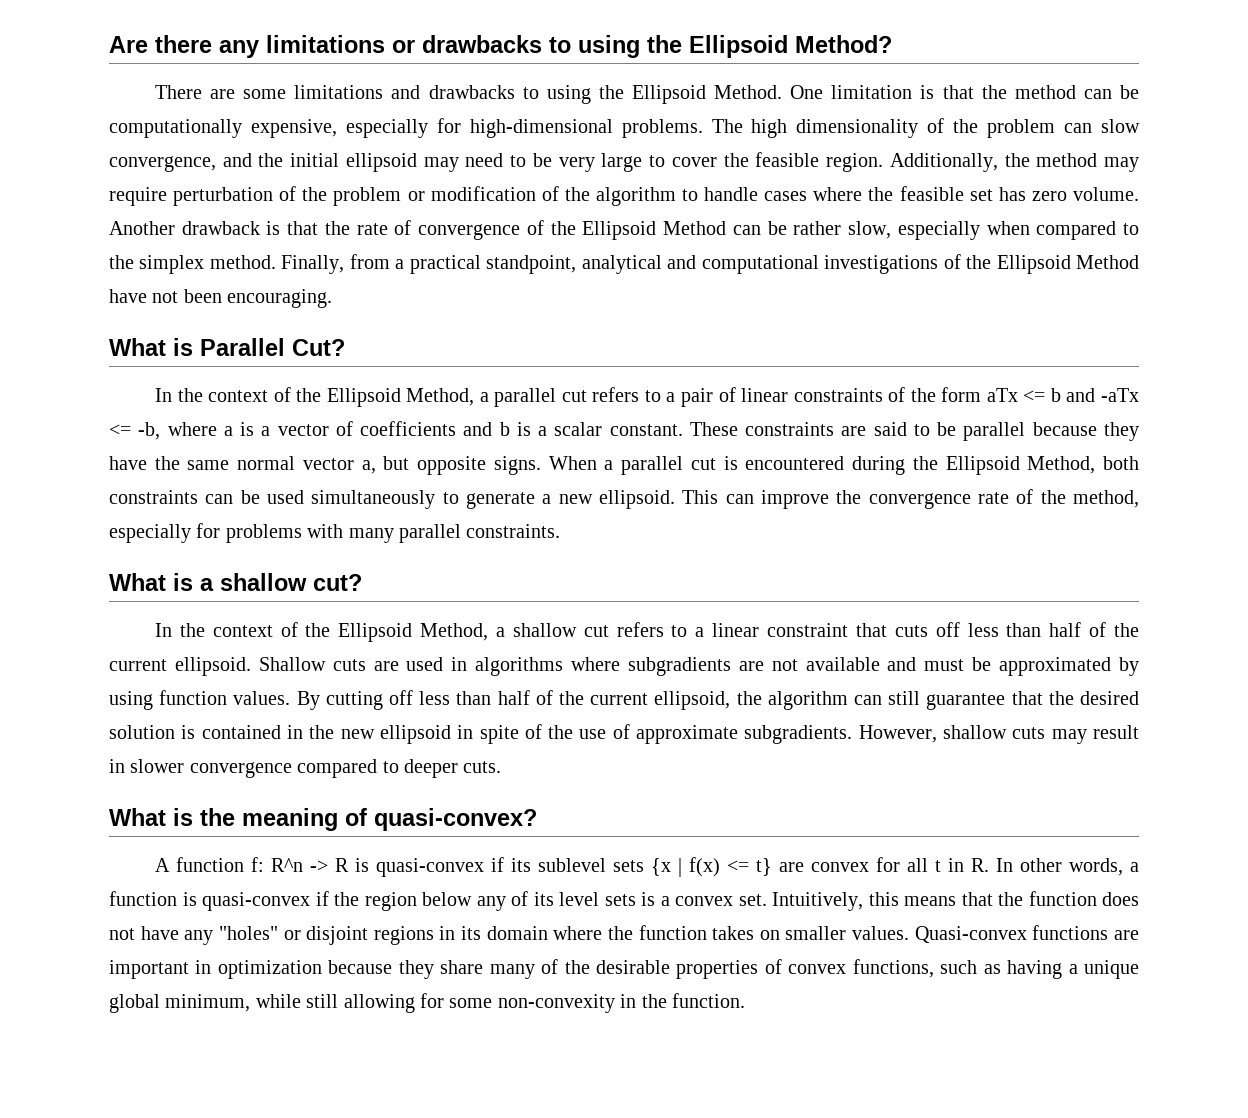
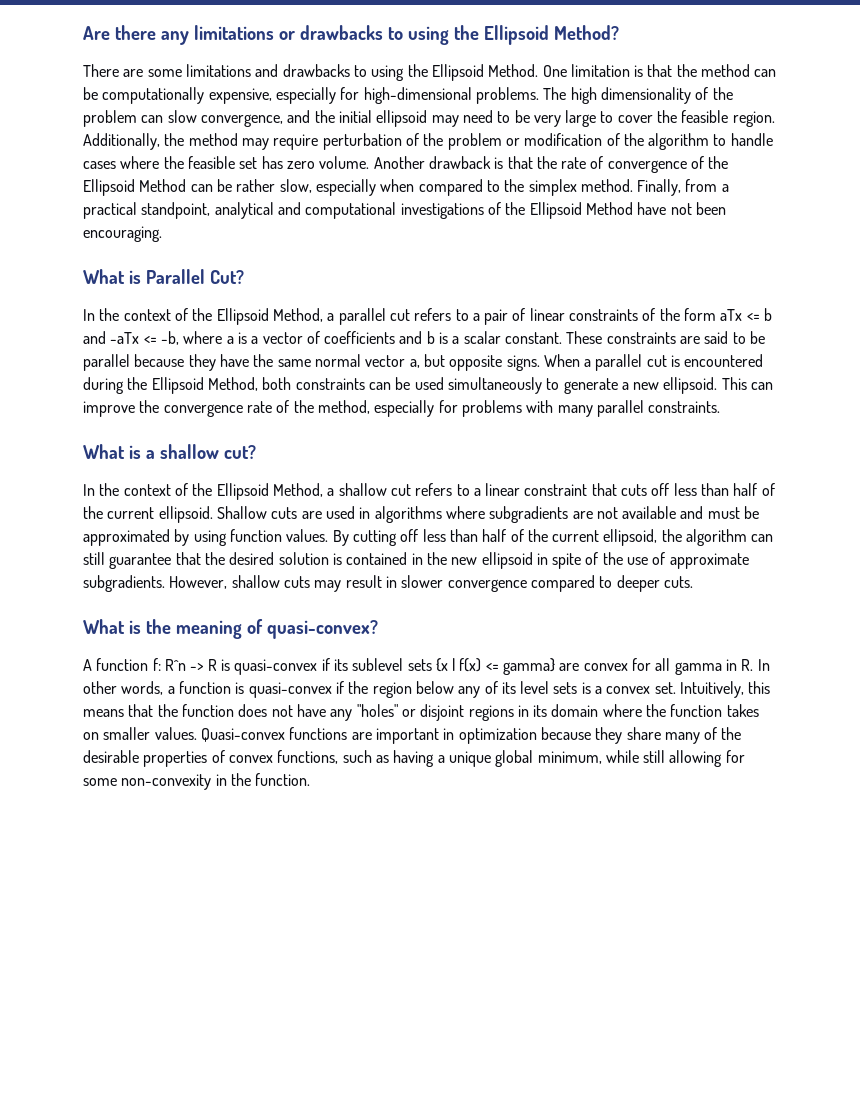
- A function f: R^n -> R is quasi-convex if its sublevel sets {x | f(x) <= t} are convex for all t in R. In other words, a function is quasi-convex if the region below any of its level sets is a convex set.
+ A function f: R^n -> R is quasi-convex if its sublevel sets {x | f(x) <= gamma} are convex for all gamma in R. In other words, a function is quasi-convex if the region below any of its level sets is a convex set.

